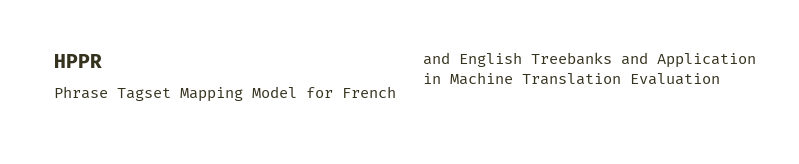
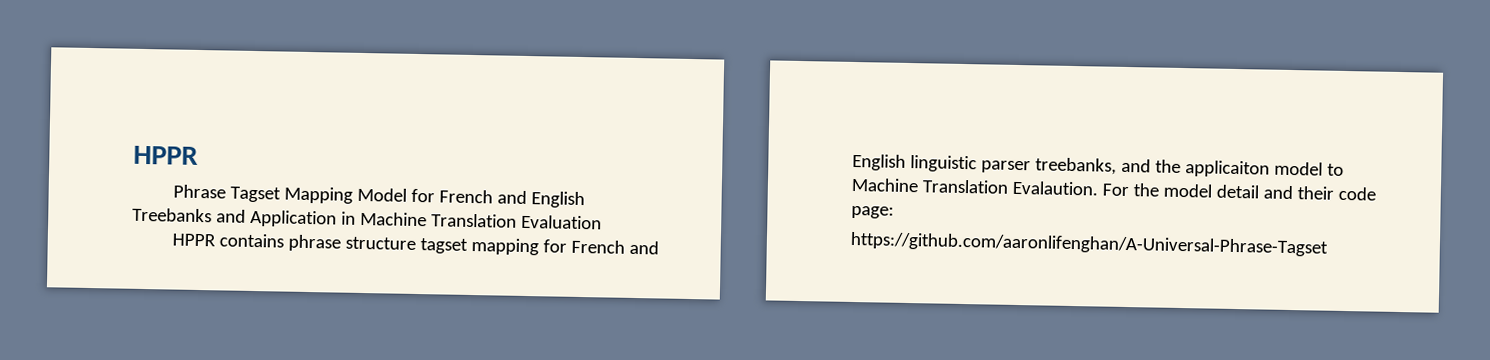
+ HPPR contains phrase structure tagset mapping for French and English linguistic parser treebanks, and the applicaiton model to Machine Translation Evalaution. For the model detail and their code page:
+ https://github.com/aaronlifenghan/A-Universal-Phrase-Tagset

